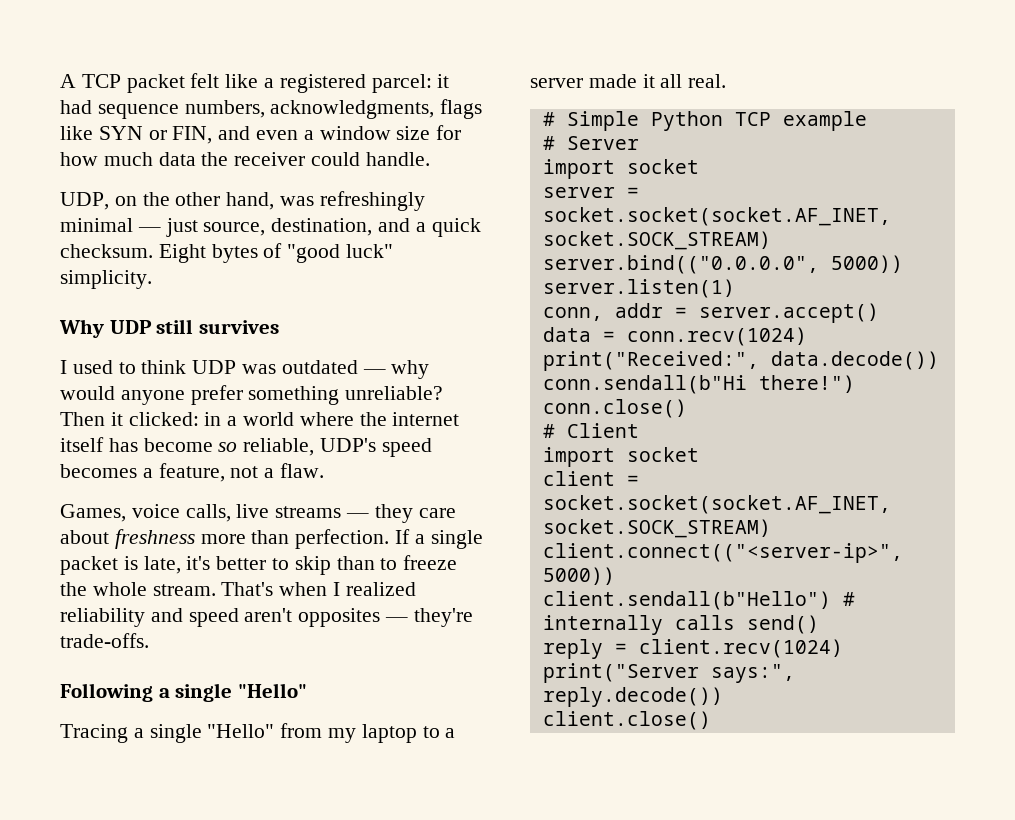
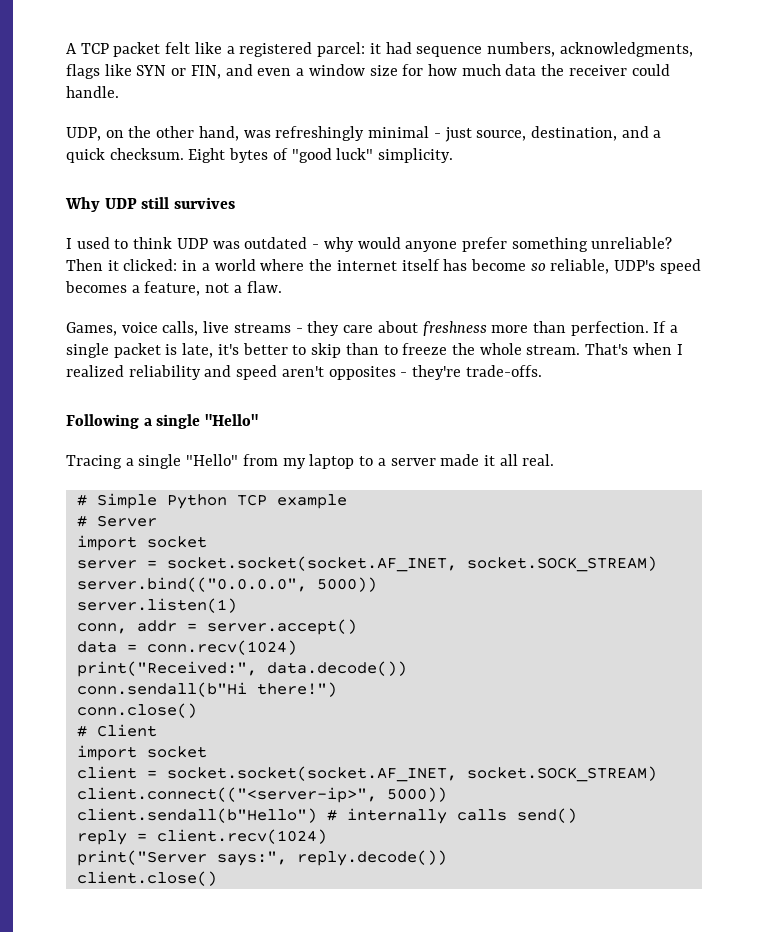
- UDP, on the other hand, was refreshingly minimal — just source, destination, and a quick checksum.
+ UDP, on the other hand, was refreshingly minimal - just source, destination, and a quick checksum.
- I used to think UDP was outdated — why would anyone prefer something unreliable?
+ I used to think UDP was outdated - why would anyone prefer something unreliable?
- Games, voice calls, live streams — they care about freshness more than perfection.
+ Games, voice calls, live streams - they care about freshness more than perfection.
- That's when I realized reliability and speed aren't opposites — they're trade-offs.
+ That's when I realized reliability and speed aren't opposites - they're trade-offs.

